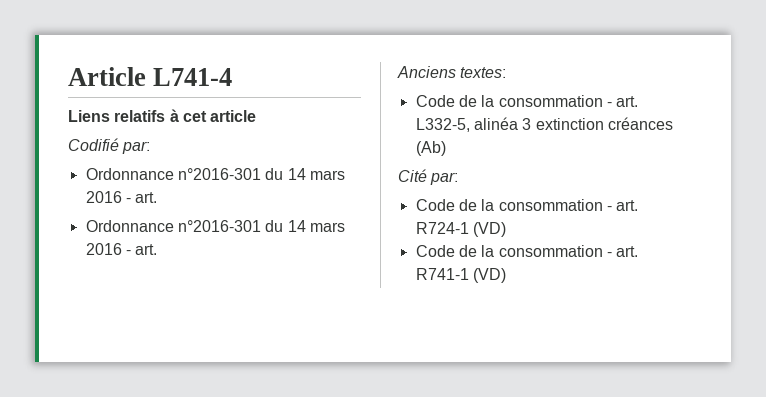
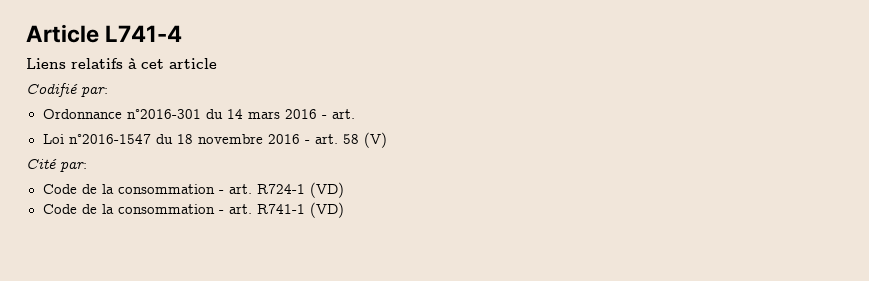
  Codifié par:
  Ordonnance n°2016-301 du 14 mars 2016 - art.
- Ordonnance n°2016-301 du 14 mars 2016 - art.
- Anciens textes:
- Code de la consommation - art. L332-5, alinéa 3 extinction créances (Ab)
+ Loi n°2016-1547 du 18 novembre 2016 - art. 58 (V)

